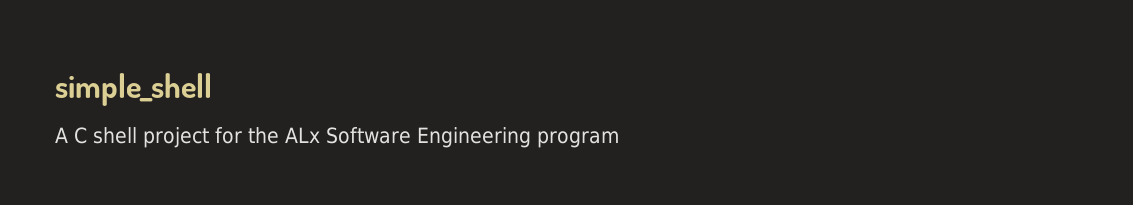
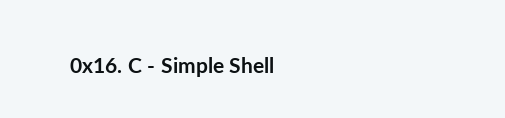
- simple_shell
- A C shell project for the ALx Software Engineering program
+ 0x16. C - Simple Shell

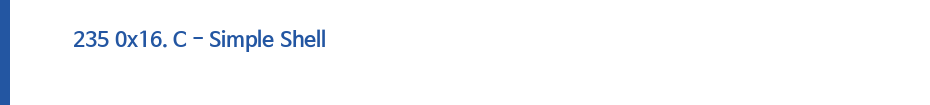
- 0x16.
+ 235 0x16.

